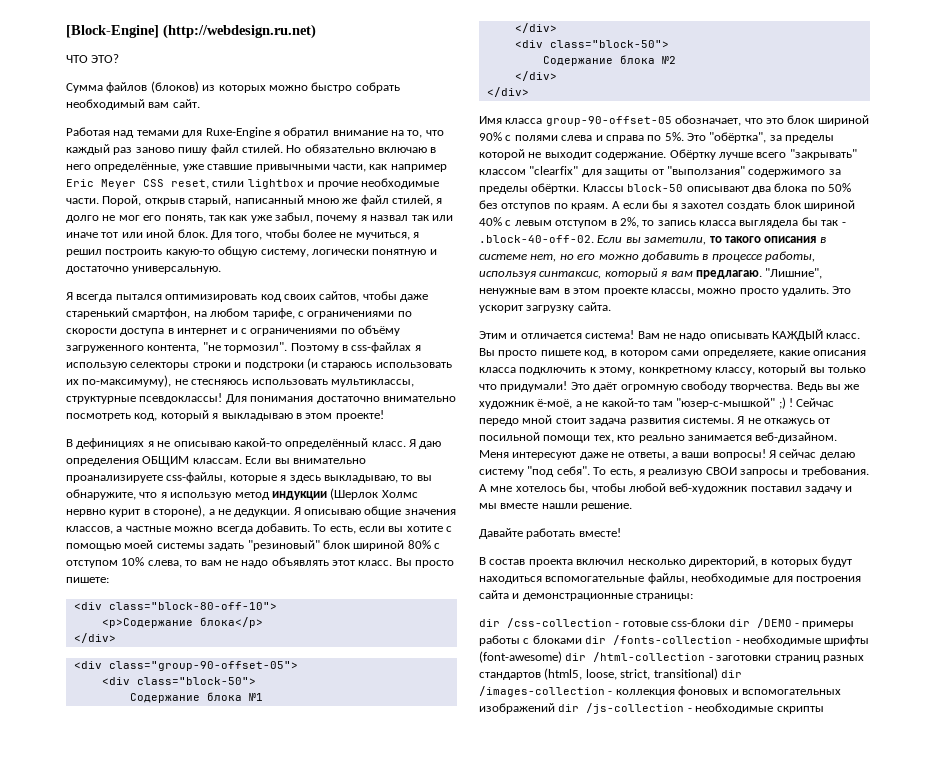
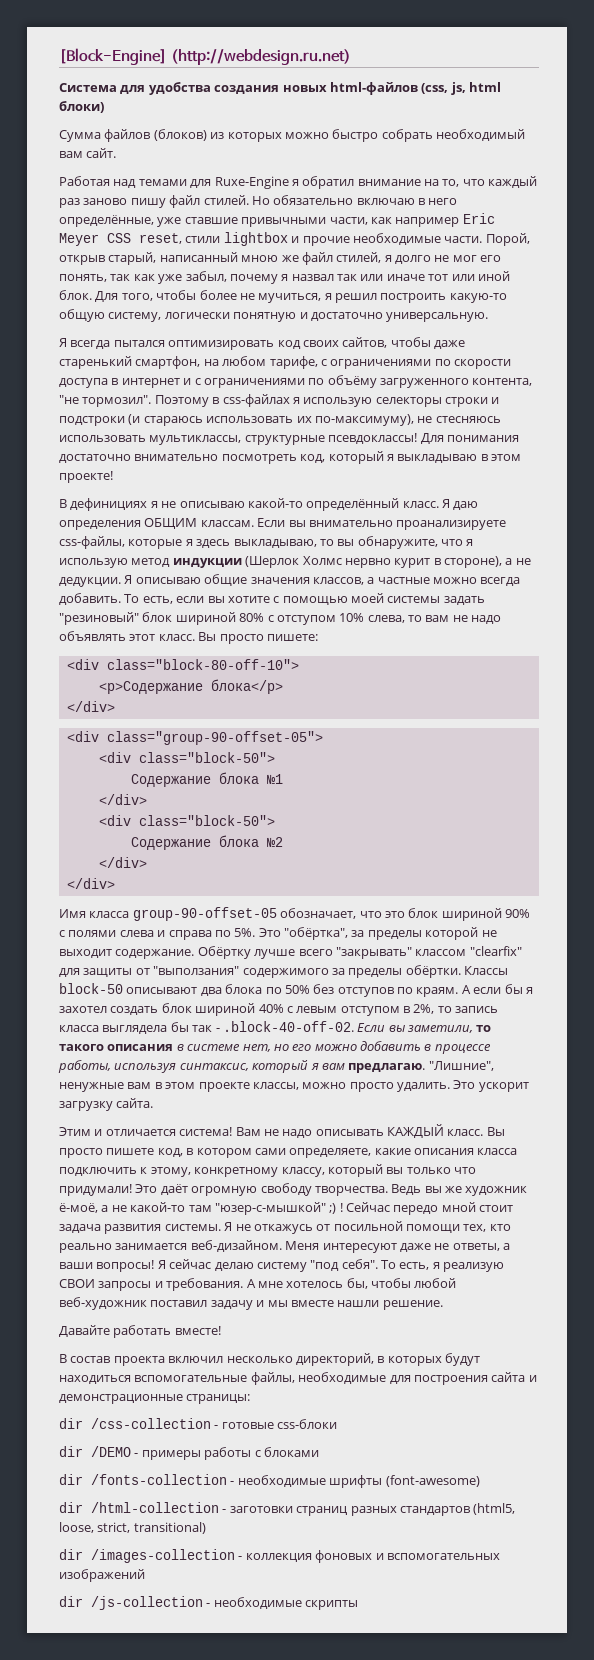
- ЧТО ЭТО?
+ Система для удобства создания новых html-файлов (css, js, html блоки)
- dir /css-collection - готовые css-блоки dir /DEMO - примеры работы с блоками dir /fonts-collection - необходимые шрифты (font-awesome) dir /html-collection - заготовки страниц разных стандартов (html5, loose, strict, transitional) dir /images-collection - коллекция фоновых и вспомогательных изображений dir /js-collection - необходимые скрипты
+ dir /css-collection - готовые css-блоки
+ dir /DEMO - примеры работы с блоками
+ dir /fonts-collection - необходимые шрифты (font-awesome)
+ dir /html-collection - заготовки страниц разных стандартов (html5, loose, strict, transitional)
+ dir /images-collection - коллекция фоновых и вспомогательных изображений
+ dir /js-collection - необходимые скрипты

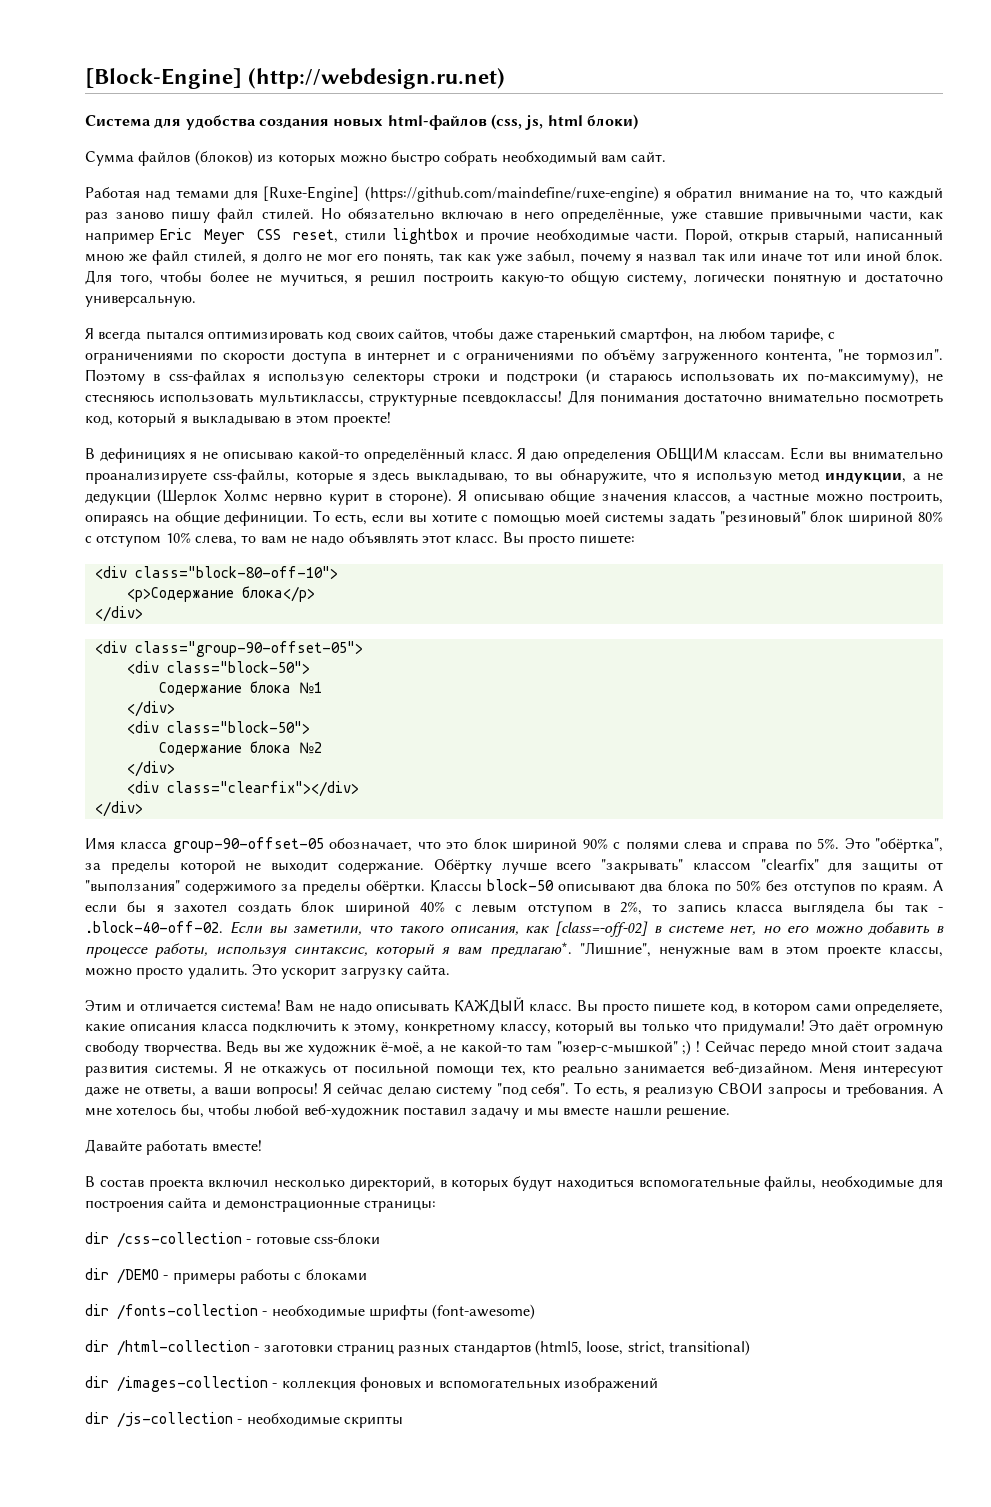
- Работая над темами для Ruxe-Engine я обратил внимание на то, что каждый раз заново пишу файл стилей.
+ Работая над темами для [Ruxe-Engine] (https://github.com/maindefine/ruxe-engine) я обратил внимание на то, что каждый раз заново пишу файл стилей.
- Если вы внимательно проанализируете css-файлы, которые я здесь выкладываю, то вы обнаружите, что я использую метод индукции (Шерлок Холмс нервно курит в стороне), а не дедукции.
+ Если вы внимательно проанализируете css-файлы, которые я здесь выкладываю, то вы обнаружите, что я использую метод индукции, а не дедукции (Шерлок Холмс нервно курит в стороне).
- Я описываю общие значения классов, а частные можно всегда добавить.
+ Я описываю общие значения классов, а частные можно построить, опираясь на общие дефиниции.
+ <div class="clearfix"></div>
- А если бы я захотел создать блок шириной 40% с левым отступом в 2%, то запись класса выглядела бы так - .block-40-off-02. Если вы заметили, то такого описания в системе нет, но его можно добавить в процессе работы, используя синтаксис, который я вам предлагаю.
+ А если бы я захотел создать блок шириной 40% с левым отступом в 2%, то запись класса выглядела бы так - .block-40-off-02. Если вы заметили, что такого описания, как [class=-off-02] в системе нет, но его можно добавить в процессе работы, используя синтаксис, который я вам предлагаю*.

